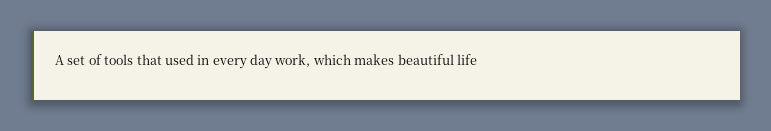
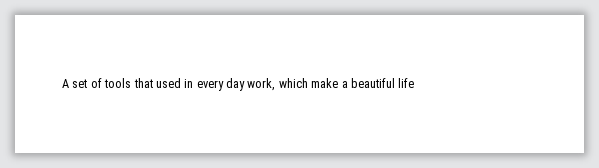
- A set of tools that used in every day work, which makes beautiful life
+ A set of tools that used in every day work, which make a beautiful life

